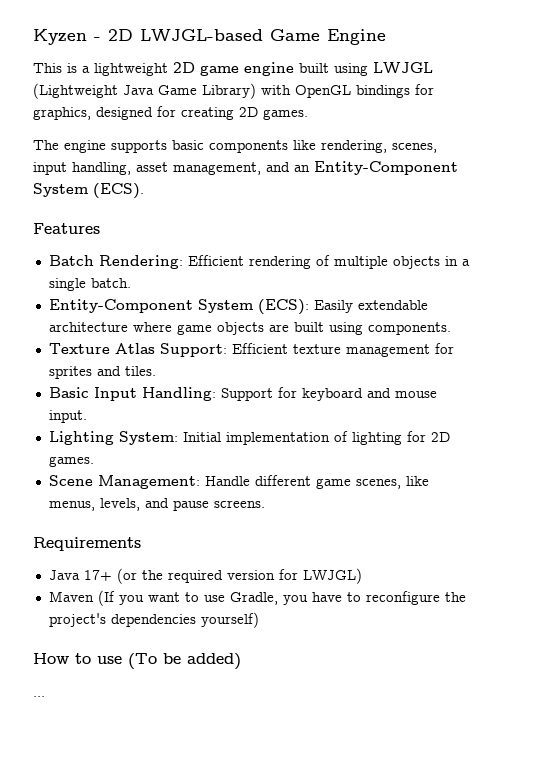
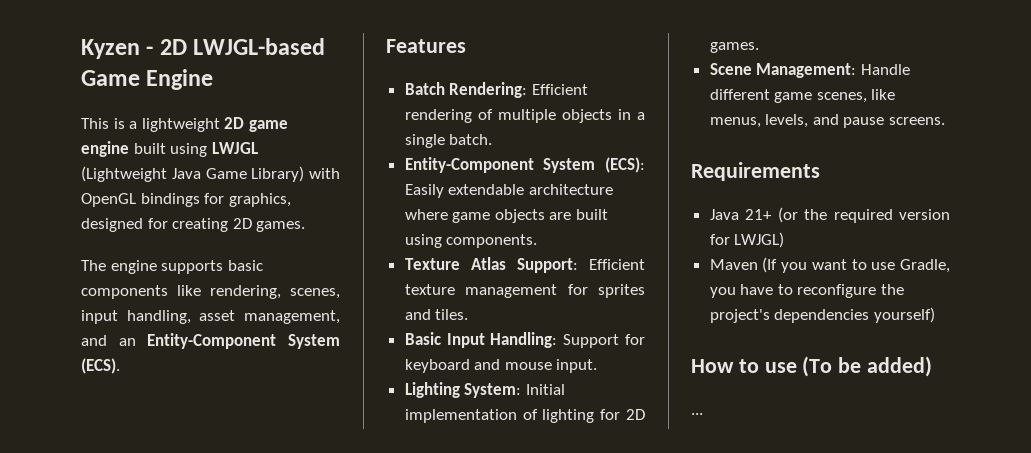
- Java 17+ (or the required version for LWJGL)
+ Java 21+ (or the required version for LWJGL)

